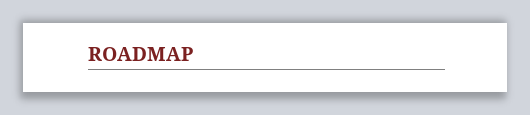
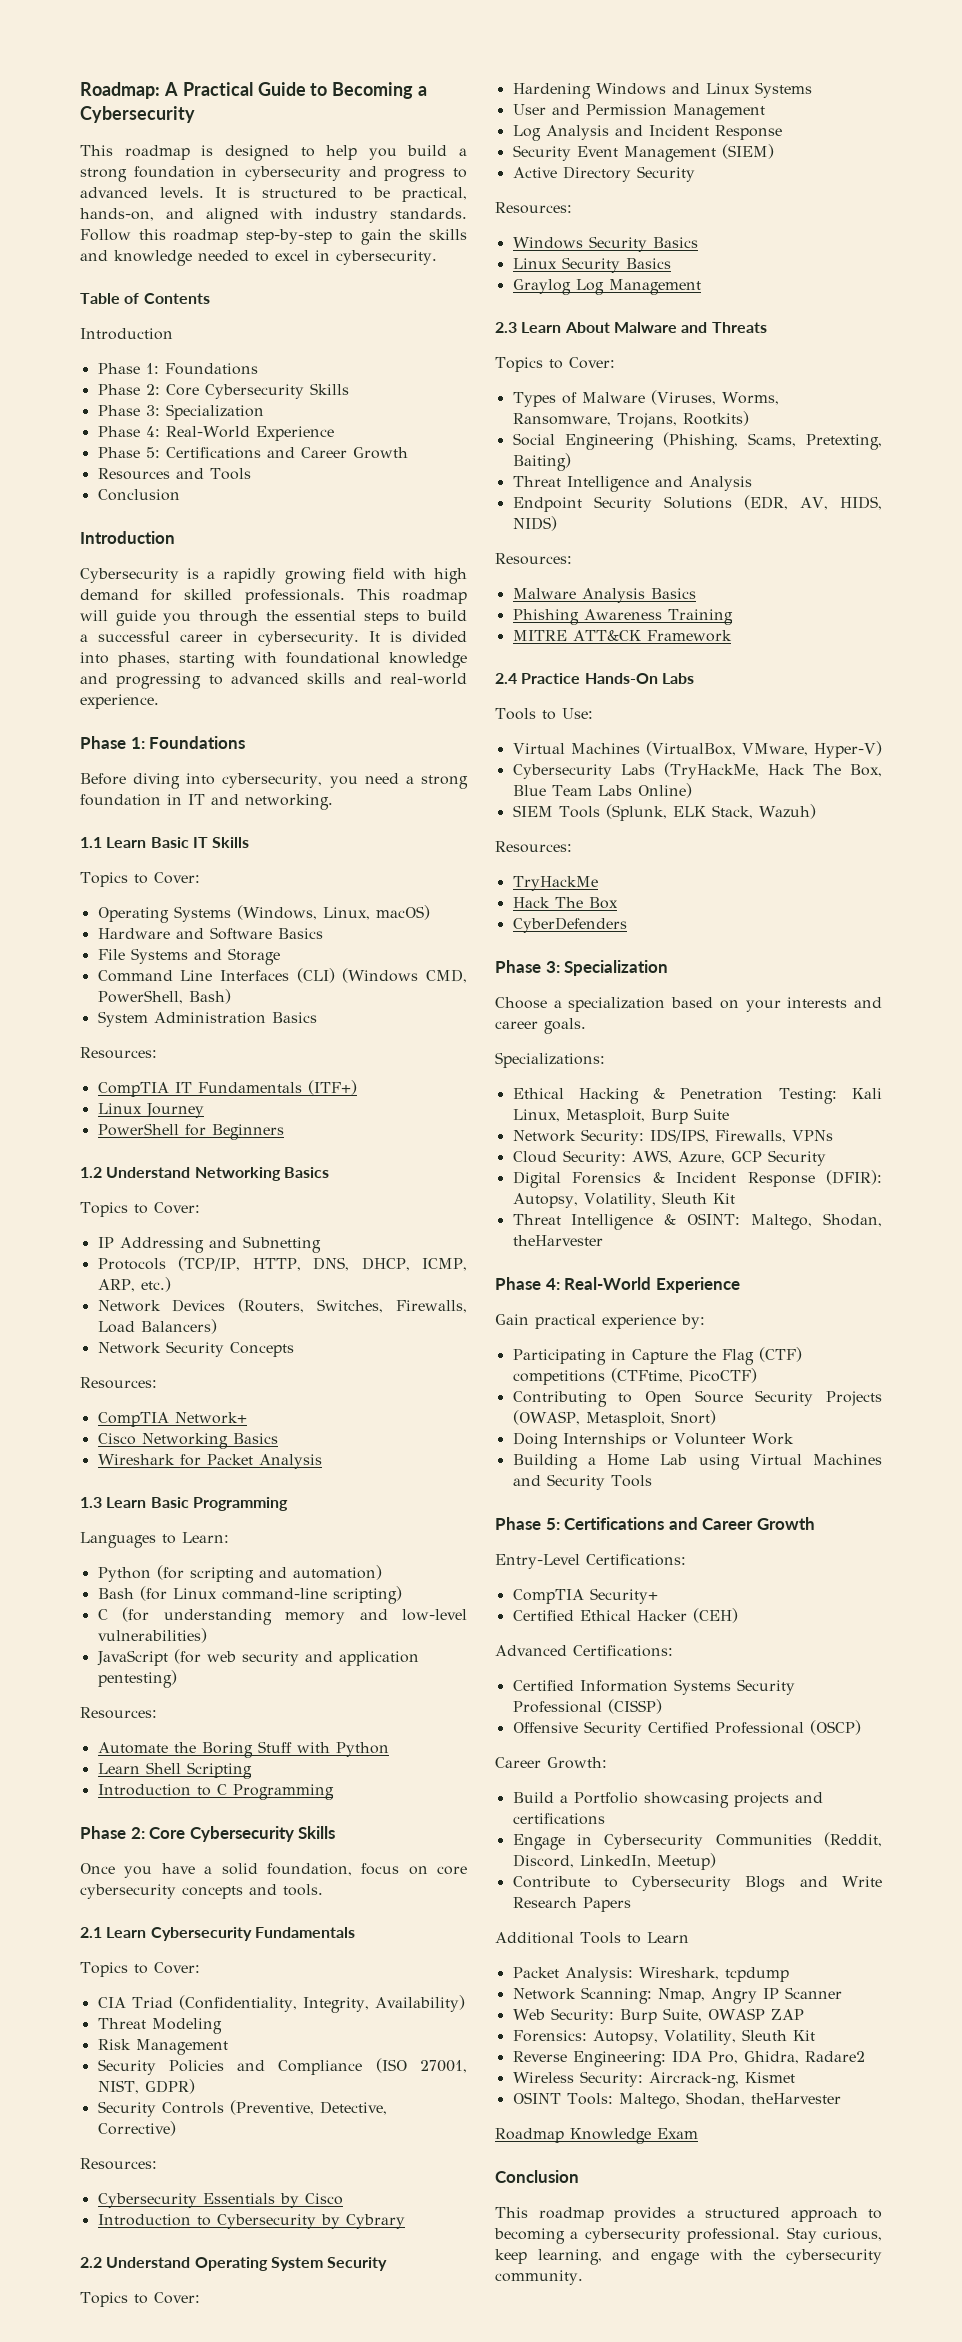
- ROADMAP
+ Roadmap: A Practical Guide to Becoming a Cybersecurity
+ This roadmap is designed to help you build a strong foundation in cybersecurity and progress to advanced levels. It is structured to be practical, hands-on, and aligned with industry standards. Follow this roadmap step-by-step to gain the skills and knowledge needed to excel in cybersecurity.
+ Table of Contents
+ Introduction
+ Phase 1: Foundations
+ Phase 2: Core Cybersecurity Skills
+ Phase 3: Specialization
+ Phase 4: Real-World Experience
+ Phase 5: Certifications and Career Growth
+ Resources and Tools
+ Conclusion
+ Introduction
+ Cybersecurity is a rapidly growing field with high demand for skilled professionals. This roadmap will guide you through the essential steps to build a successful career in cybersecurity. It is divided into phases, starting with foundational knowledge and progressing to advanced skills and real-world experience.
+ Phase 1: Foundations
+ Before diving into cybersecurity, you need a strong foundation in IT and networking.
+ 1.1 Learn Basic IT Skills
+ Topics to Cover:
+ Operating Systems (Windows, Linux, macOS)
+ Hardware and Software Basics
+ File Systems and Storage
+ Command Line Interfaces (CLI) (Windows CMD, PowerShell, Bash)
+ System Administration Basics
+ Resources:
+ CompTIA IT Fundamentals (ITF+)
+ Linux Journey
+ PowerShell for Beginners
+ 1.2 Understand Networking Basics
+ Topics to Cover:
+ IP Addressing and Subnetting
+ Protocols (TCP/IP, HTTP, DNS, DHCP, ICMP, ARP, etc.)
+ Network Devices (Routers, Switches, Firewalls, Load Balancers)
+ Network Security Concepts
+ Resources:
+ CompTIA Network+
+ Cisco Networking Basics
+ Wireshark for Packet Analysis
+ 1.3 Learn Basic Programming
+ Languages to Learn:
+ Python (for scripting and automation)
+ Bash (for Linux command-line scripting)
+ C (for understanding memory and low-level vulnerabilities)
+ JavaScript (for web security and application pentesting)
+ Resources:
+ Automate the Boring Stuff with Python
+ Learn Shell Scripting
+ Introduction to C Programming
+ Phase 2: Core Cybersecurity Skills
+ Once you have a solid foundation, focus on core cybersecurity concepts and tools.
+ 2.1 Learn Cybersecurity Fundamentals
+ Topics to Cover:
+ CIA Triad (Confidentiality, Integrity, Availability)
+ Threat Modeling
+ Risk Management
+ Security Policies and Compliance (ISO 27001, NIST, GDPR)
+ Security Controls (Preventive, Detective, Corrective)
+ Resources:
+ Cybersecurity Essentials by Cisco
+ Introduction to Cybersecurity by Cybrary
+ 2.2 Understand Operating System Security
+ Topics to Cover:
+ Hardening Windows and Linux Systems
+ User and Permission Management
+ Log Analysis and Incident Response
+ Security Event Management (SIEM)
+ Active Directory Security
+ Resources:
+ Windows Security Basics
+ Linux Security Basics
+ Graylog Log Management
+ 2.3 Learn About Malware and Threats
+ Topics to Cover:
+ Types of Malware (Viruses, Worms, Ransomware, Trojans, Rootkits)
+ Social Engineering (Phishing, Scams, Pretexting, Baiting)
+ Threat Intelligence and Analysis
+ Endpoint Security Solutions (EDR, AV, HIDS, NIDS)
+ Resources:
+ Malware Analysis Basics
+ Phishing Awareness Training
+ MITRE ATT&CK Framework
+ 2.4 Practice Hands-On Labs
+ Tools to Use:
+ Virtual Machines (VirtualBox, VMware, Hyper-V)
+ Cybersecurity Labs (TryHackMe, Hack The Box, Blue Team Labs Online)
+ SIEM Tools (Splunk, ELK Stack, Wazuh)
+ Resources:
+ TryHackMe
+ Hack The Box
+ CyberDefenders
+ Phase 3: Specialization
+ Choose a specialization based on your interests and career goals.
+ Specializations:
+ Ethical Hacking & Penetration Testing: Kali Linux, Metasploit, Burp Suite
+ Network Security: IDS/IPS, Firewalls, VPNs
+ Cloud Security: AWS, Azure, GCP Security
+ Digital Forensics & Incident Response (DFIR): Autopsy, Volatility, Sleuth Kit
+ Threat Intelligence & OSINT: Maltego, Shodan, theHarvester
+ Phase 4: Real-World Experience
+ Gain practical experience by:
+ Participating in Capture the Flag (CTF) competitions (CTFtime, PicoCTF)
+ Contributing to Open Source Security Projects (OWASP, Metasploit, Snort)
+ Doing Internships or Volunteer Work
+ Building a Home Lab using Virtual Machines and Security Tools
+ Phase 5: Certifications and Career Growth
+ Entry-Level Certifications:
+ CompTIA Security+
+ Certified Ethical Hacker (CEH)
+ Advanced Certifications:
+ Certified Information Systems Security Professional (CISSP)
+ Offensive Security Certified Professional (OSCP)
+ Career Growth:
+ Build a Portfolio showcasing projects and certifications
+ Engage in Cybersecurity Communities (Reddit, Discord, LinkedIn, Meetup)
+ Contribute to Cybersecurity Blogs and Write Research Papers
+ Additional Tools to Learn
+ Packet Analysis: Wireshark, tcpdump
+ Network Scanning: Nmap, Angry IP Scanner
+ Web Security: Burp Suite, OWASP ZAP
+ Forensics: Autopsy, Volatility, Sleuth Kit
+ Reverse Engineering: IDA Pro, Ghidra, Radare2
+ Wireless Security: Aircrack-ng, Kismet
+ OSINT Tools: Maltego, Shodan, theHarvester
+ Roadmap Knowledge Exam
+ Conclusion
+ This roadmap provides a structured approach to becoming a cybersecurity professional. Stay curious, keep learning, and engage with the cybersecurity community.

